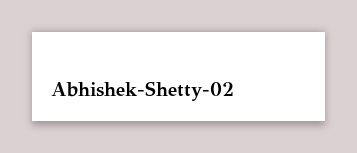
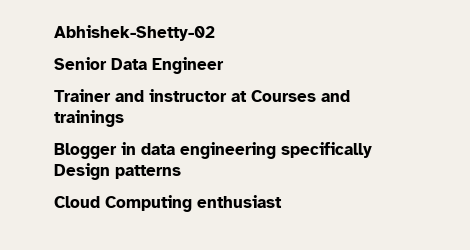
+ Senior Data Engineer
+ Trainer and instructor at Courses and trainings
+ Blogger in data engineering specifically Design patterns
+ Cloud Computing enthusiast

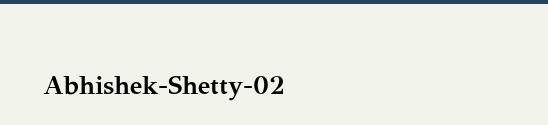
- Senior Data Engineer
- Trainer and instructor at Courses and trainings
- Blogger in data engineering specifically Design patterns
- Cloud Computing enthusiast

